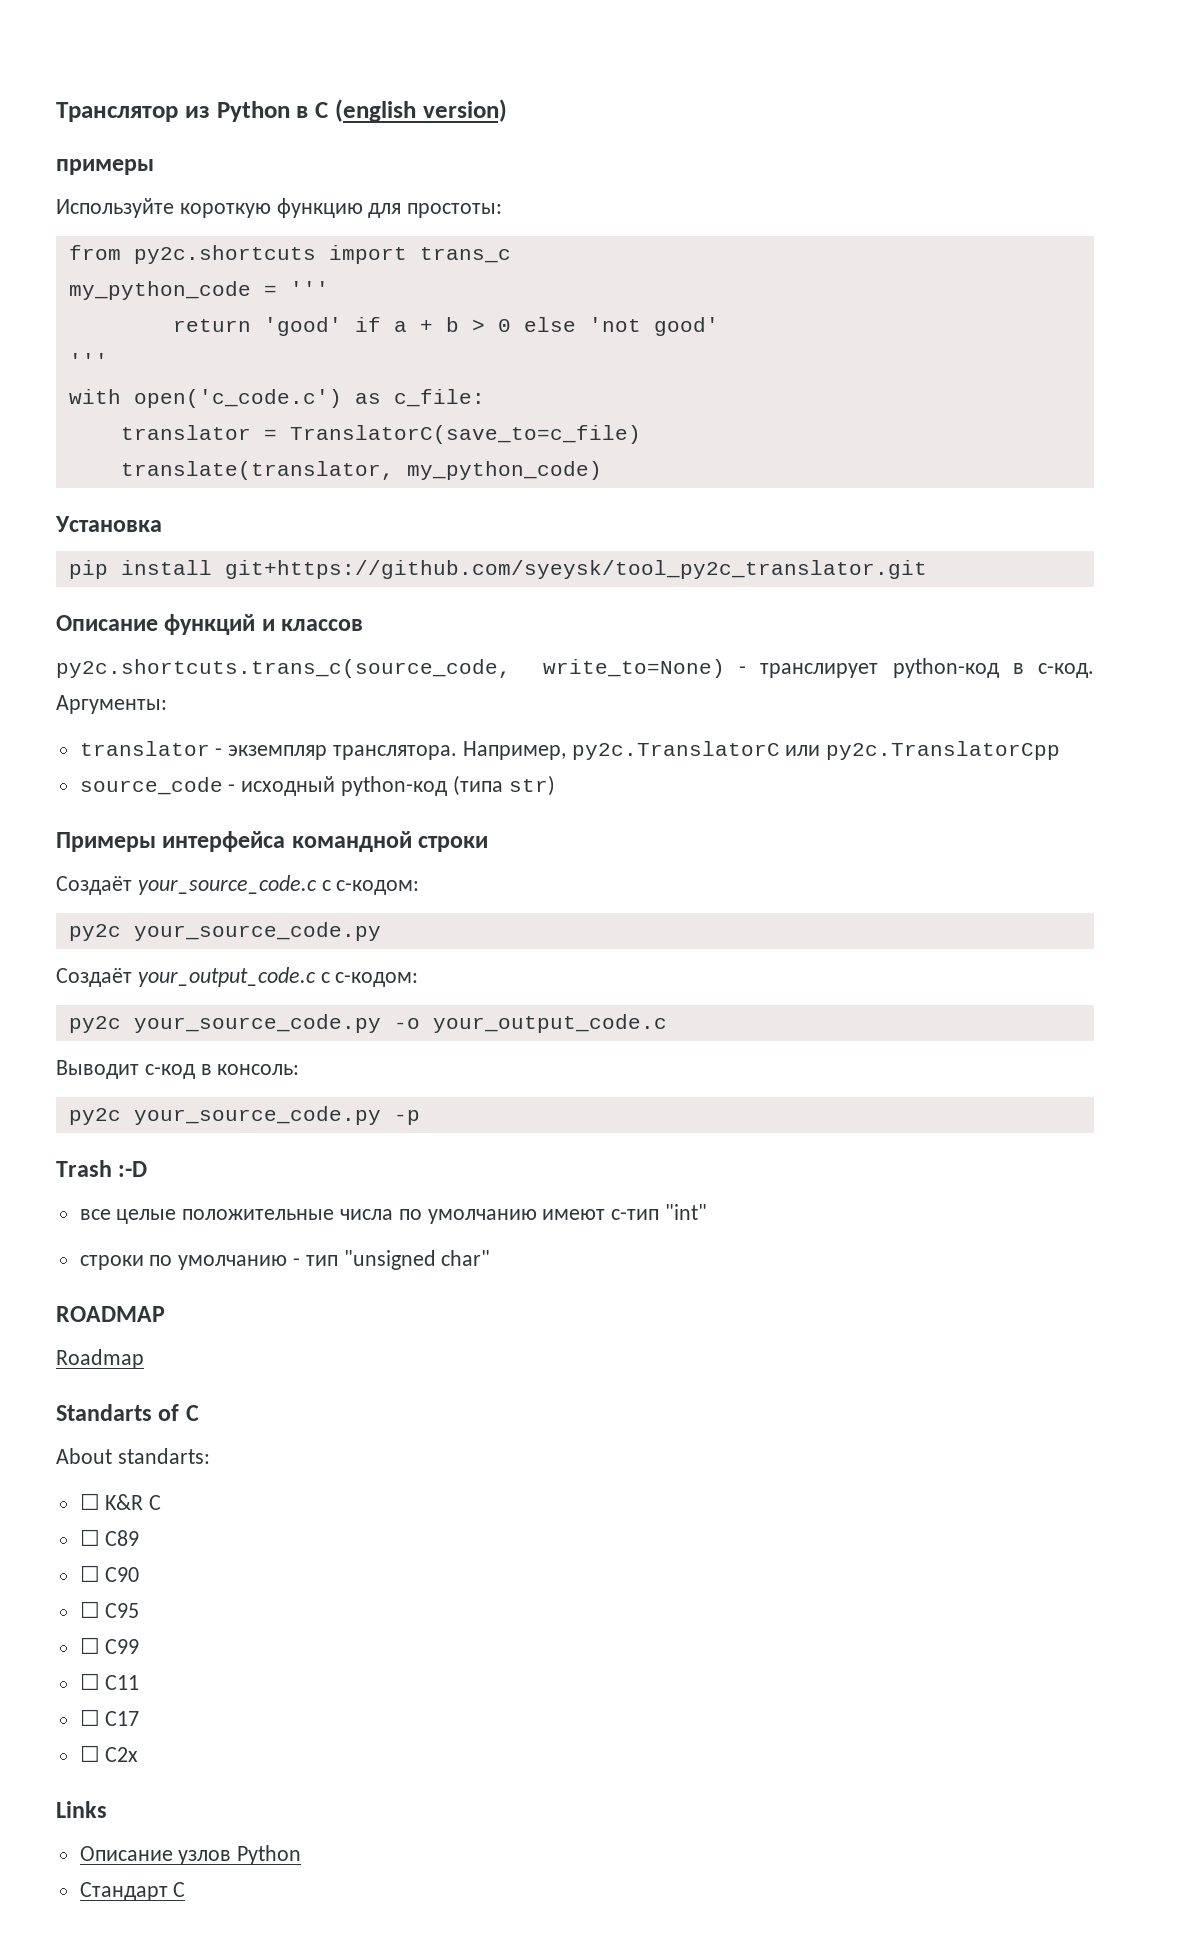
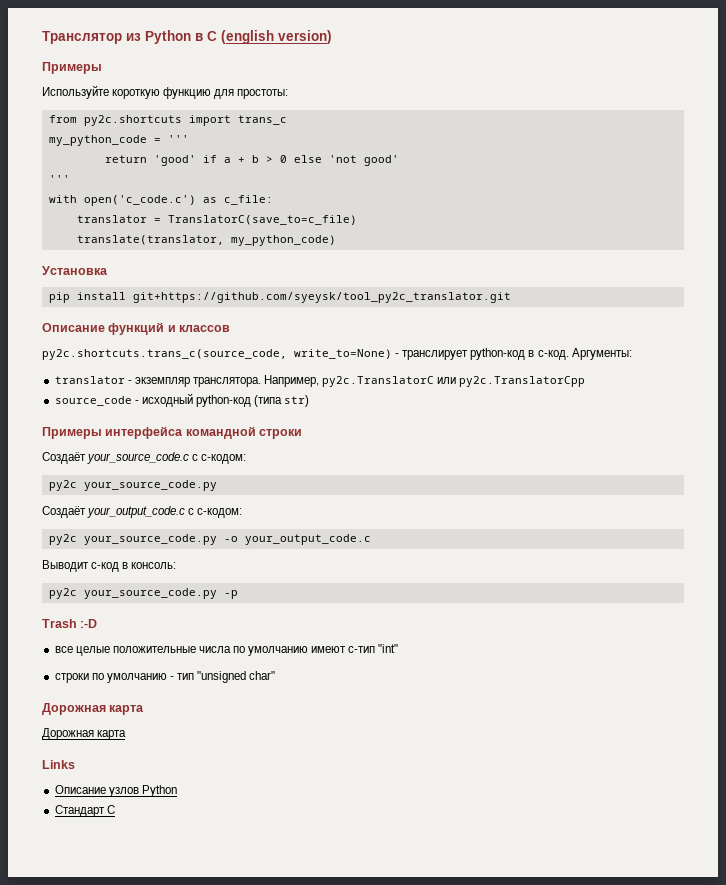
  Транслятор из Python в C (english version)
- примеры
+ Примеры
  строки по умолчанию - тип "unsigned char"
- ROADMAP
- Roadmap
- Standarts of C
- About standarts:
- ☐ K&R C
- ☐ C89
- ☐ C90
- ☐ C95
- ☐ C99
- ☐ C11
- ☐ C17
- ☐ C2x
+ Дорожная карта
+ Дорожная карта

